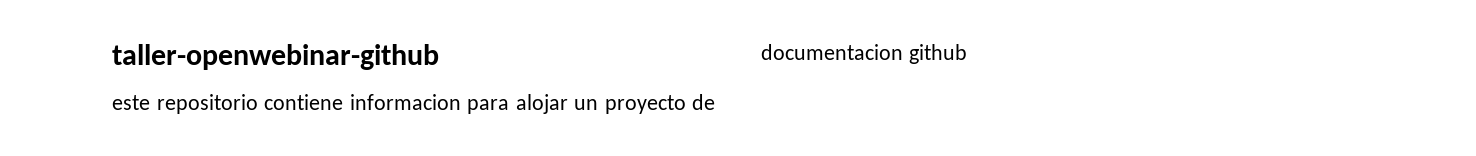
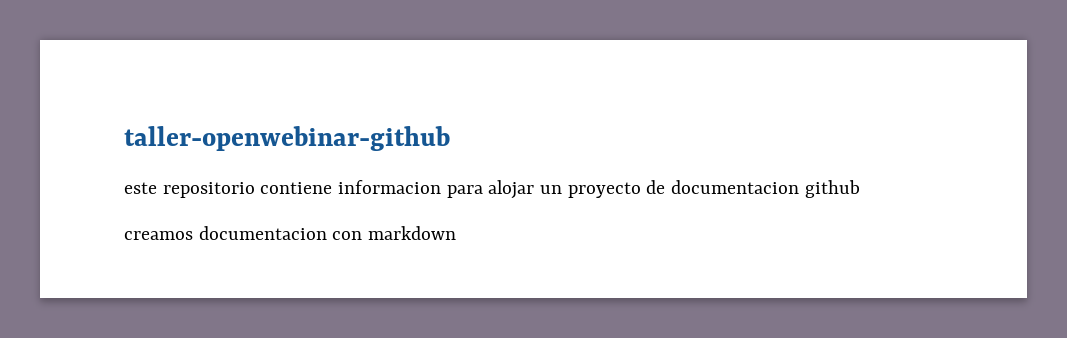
+ creamos documentacion con markdown

